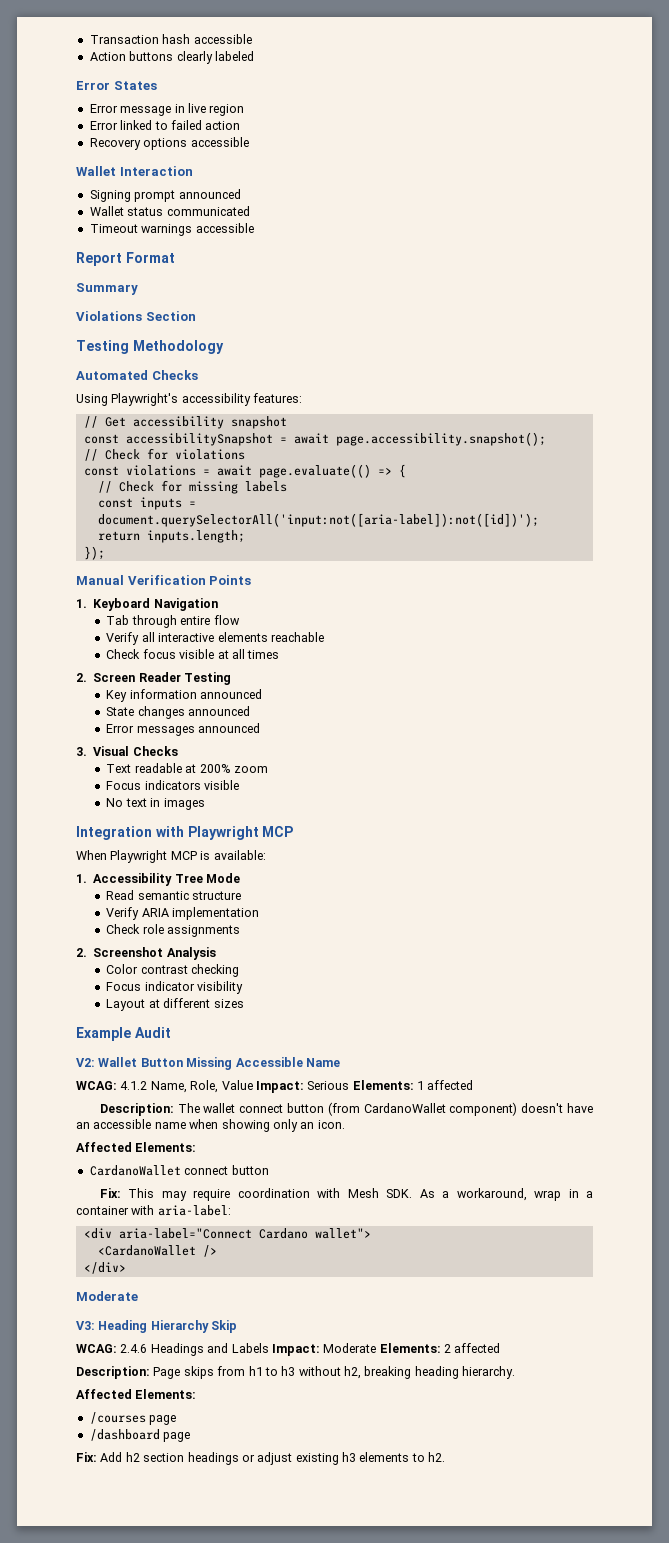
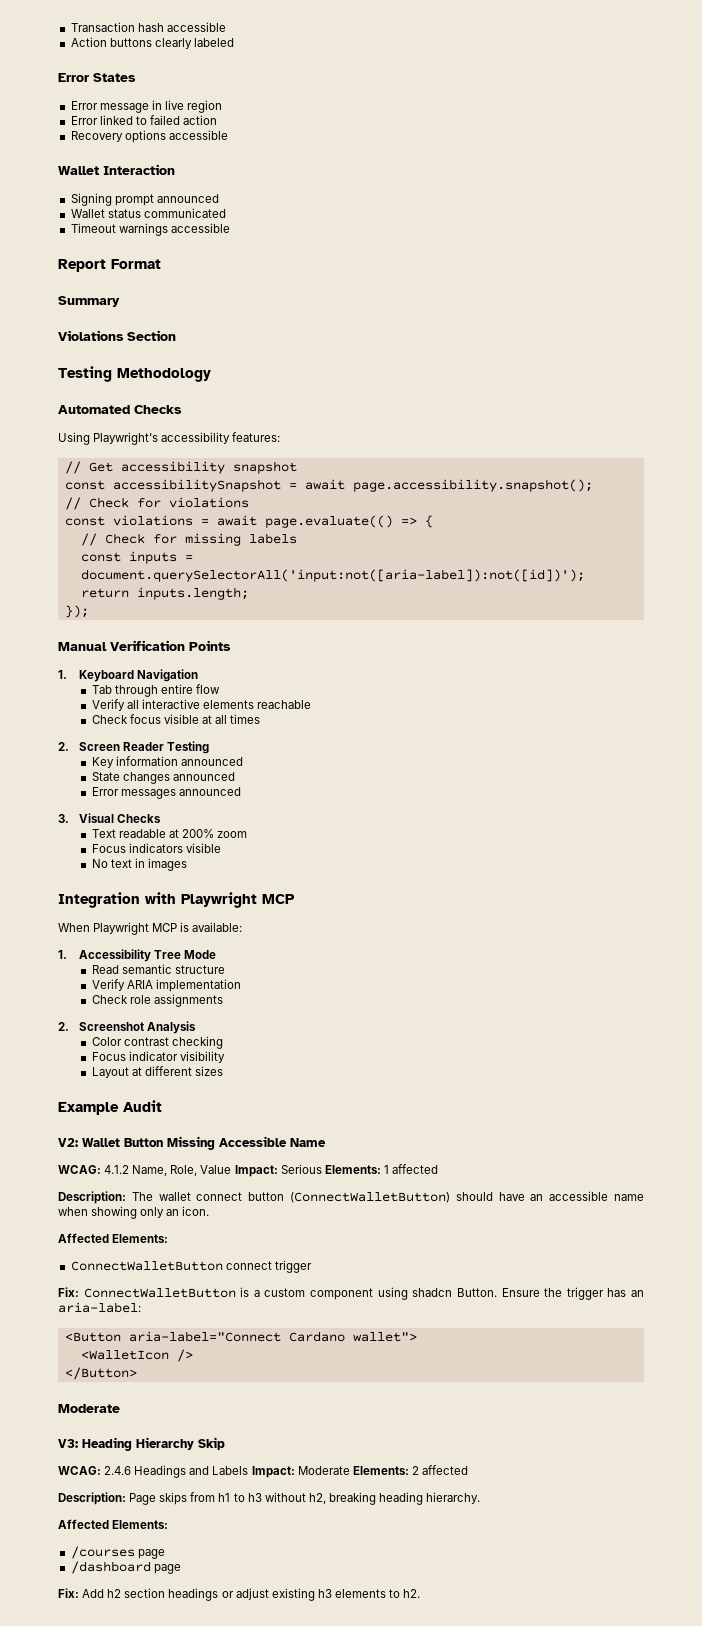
- Description: The wallet connect button (from CardanoWallet component) doesn't have an accessible name when showing only an icon.
+ Description: The wallet connect button (ConnectWalletButton) should have an accessible name when showing only an icon.
- CardanoWallet connect button
- Fix: This may require coordination with Mesh SDK. As a workaround, wrap in a container with aria-label:
+ ConnectWalletButton connect trigger
+ Fix: ConnectWalletButton is a custom component using shadcn Button. Ensure the trigger has an aria-label:
- <div aria-label="Connect Cardano wallet">
+ <Button aria-label="Connect Cardano wallet">
- <CardanoWallet />
+ <WalletIcon />
- </div>
+ </Button>

